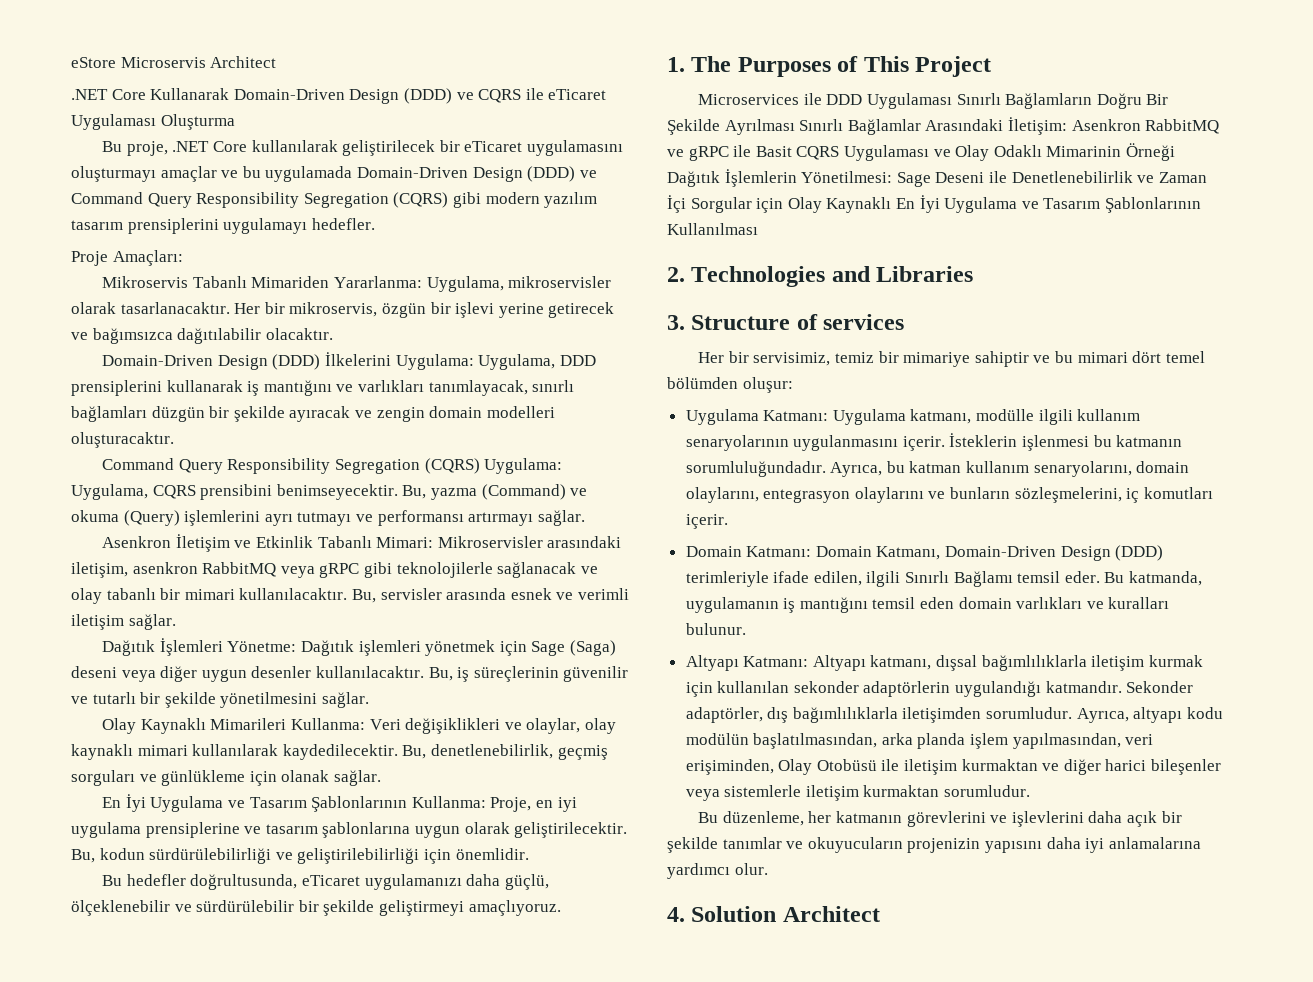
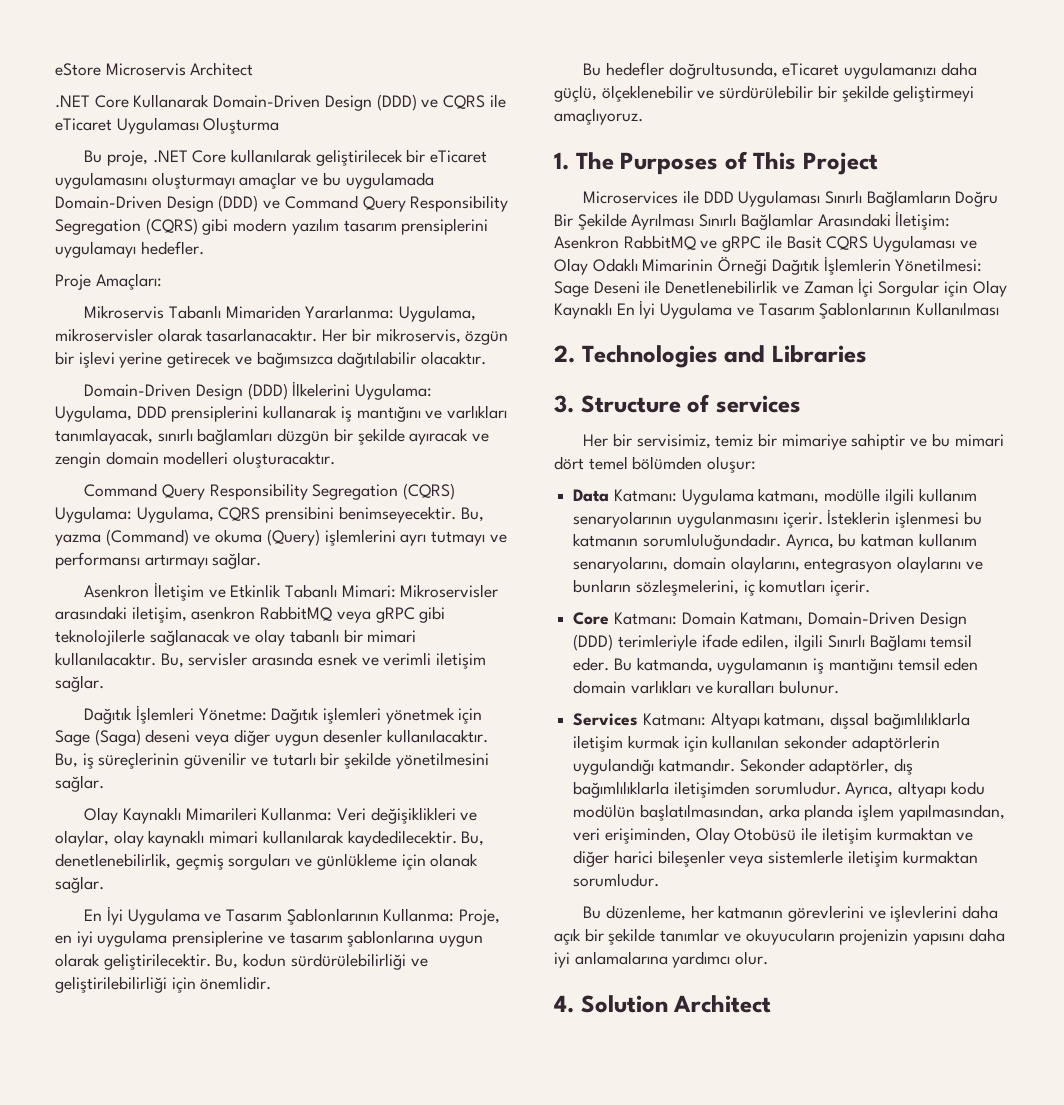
- Uygulama Katmanı: Uygulama katmanı, modülle ilgili kullanım senaryolarının uygulanmasını içerir.
+ Data Katmanı: Uygulama katmanı, modülle ilgili kullanım senaryolarının uygulanmasını içerir.
- Domain Katmanı: Domain Katmanı, Domain-Driven Design (DDD) terimleriyle ifade edilen, ilgili Sınırlı Bağlamı temsil eder.
+ Core Katmanı: Domain Katmanı, Domain-Driven Design (DDD) terimleriyle ifade edilen, ilgili Sınırlı Bağlamı temsil eder.
- Altyapı Katmanı: Altyapı katmanı, dışsal bağımlılıklarla iletişim kurmak için kullanılan sekonder adaptörlerin uygulandığı katmandır.
+ Services Katmanı: Altyapı katmanı, dışsal bağımlılıklarla iletişim kurmak için kullanılan sekonder adaptörlerin uygulandığı katmandır.

